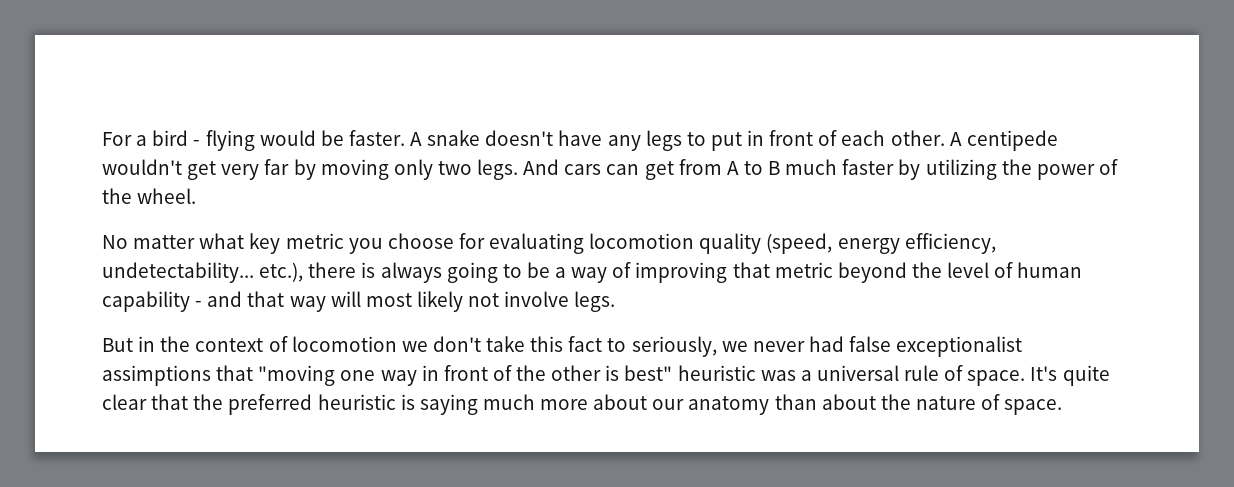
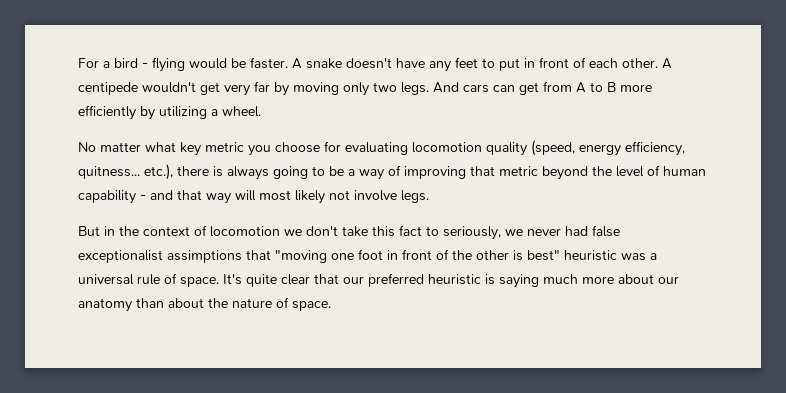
- A snake doesn't have any legs to put in front of each other.
+ A snake doesn't have any feet to put in front of each other.
- And cars can get from A to B much faster by utilizing the power of the wheel.
+ And cars can get from A to B more efficiently by utilizing a wheel.
- No matter what key metric you choose for evaluating locomotion quality (speed, energy efficiency, undetectability... etc.), there is always going to be a way of improving that metric beyond the level of human capability - and that way will most likely not involve legs.
+ No matter what key metric you choose for evaluating locomotion quality (speed, energy efficiency, quitness... etc.), there is always going to be a way of improving that metric beyond the level of human capability - and that way will most likely not involve legs.
- But in the context of locomotion we don't take this fact to seriously, we never had false exceptionalist assimptions that "moving one way in front of the other is best" heuristic was a universal rule of space.
+ But in the context of locomotion we don't take this fact to seriously, we never had false exceptionalist assimptions that "moving one foot in front of the other is best" heuristic was a universal rule of space.
- It's quite clear that the preferred heuristic is saying much more about our anatomy than about the nature of space.
+ It's quite clear that our preferred heuristic is saying much more about our anatomy than about the nature of space.

